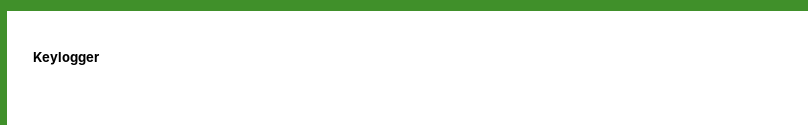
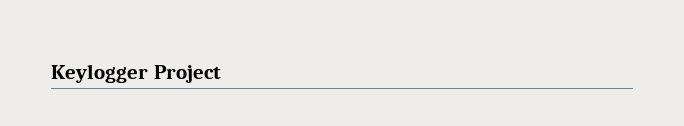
- Keylogger
+ Keylogger Project

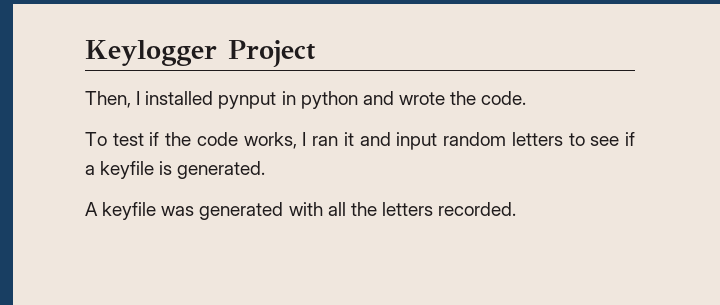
+ Then, I installed pynput in python and wrote the code.
+ To test if the code works, I ran it and input random letters to see if a keyfile is generated.
+ A keyfile was generated with all the letters recorded.

